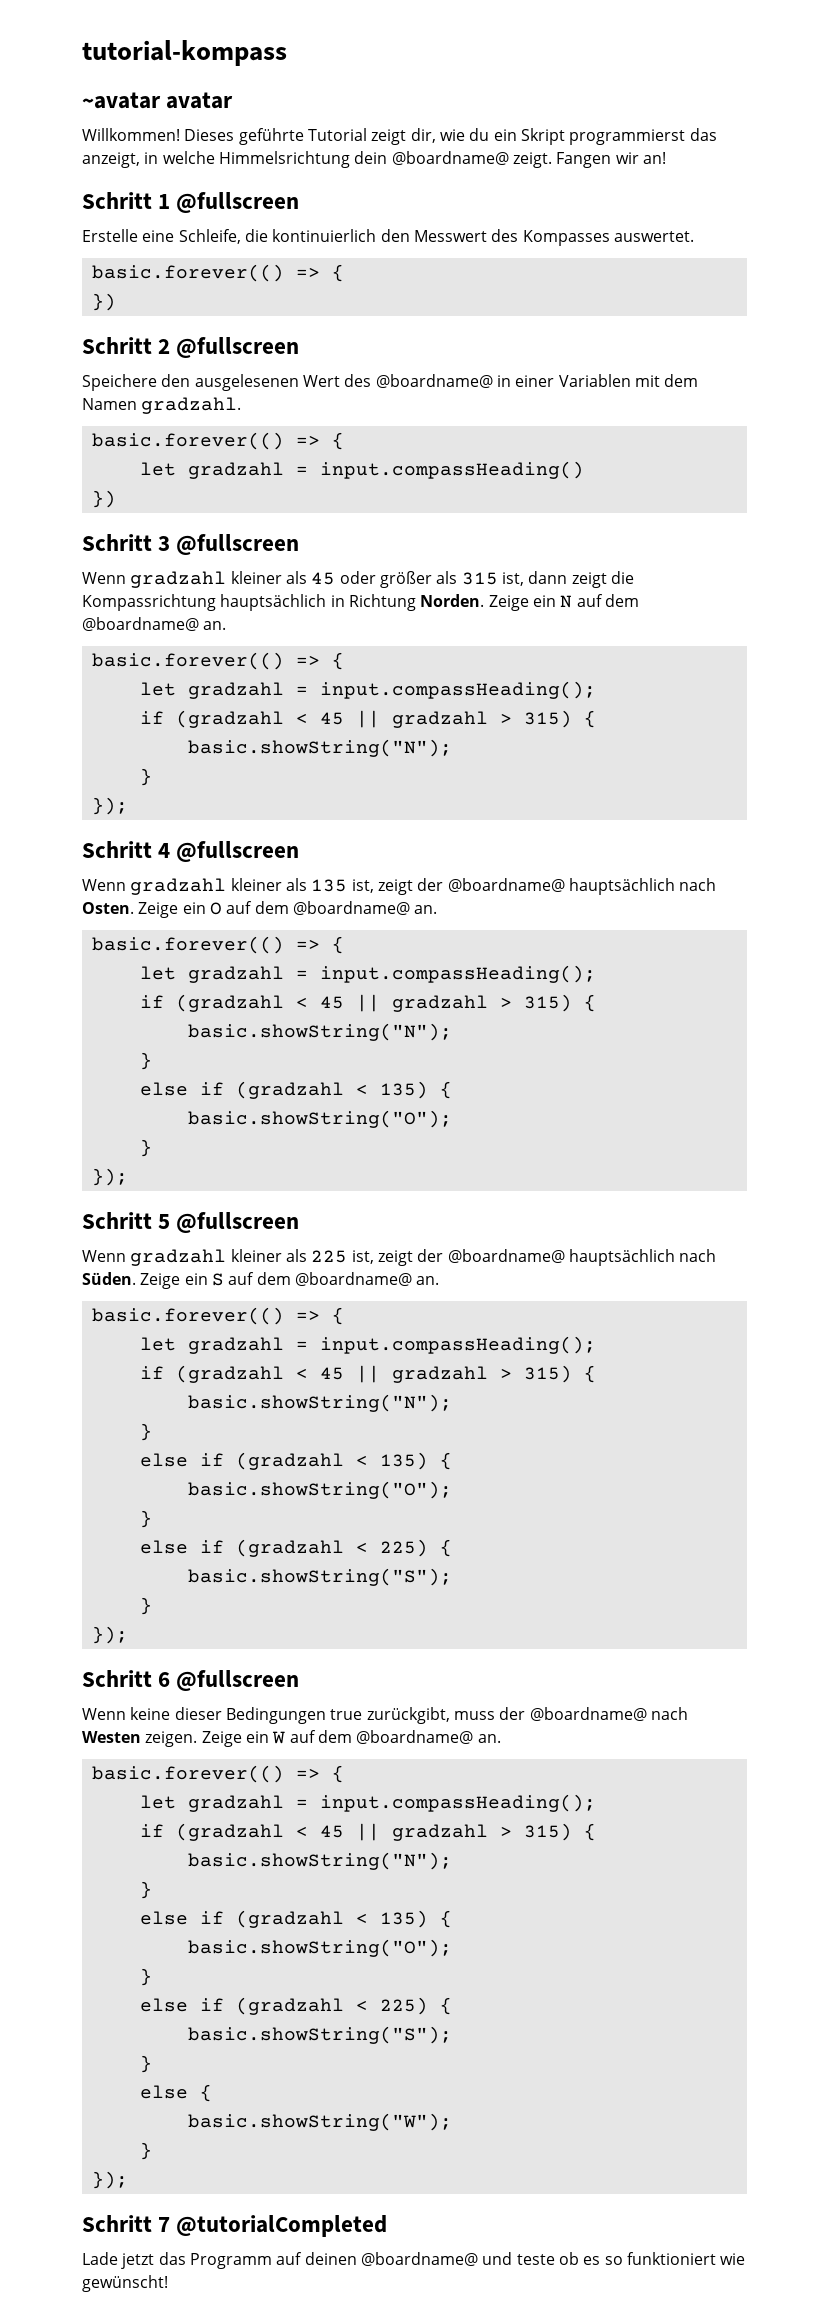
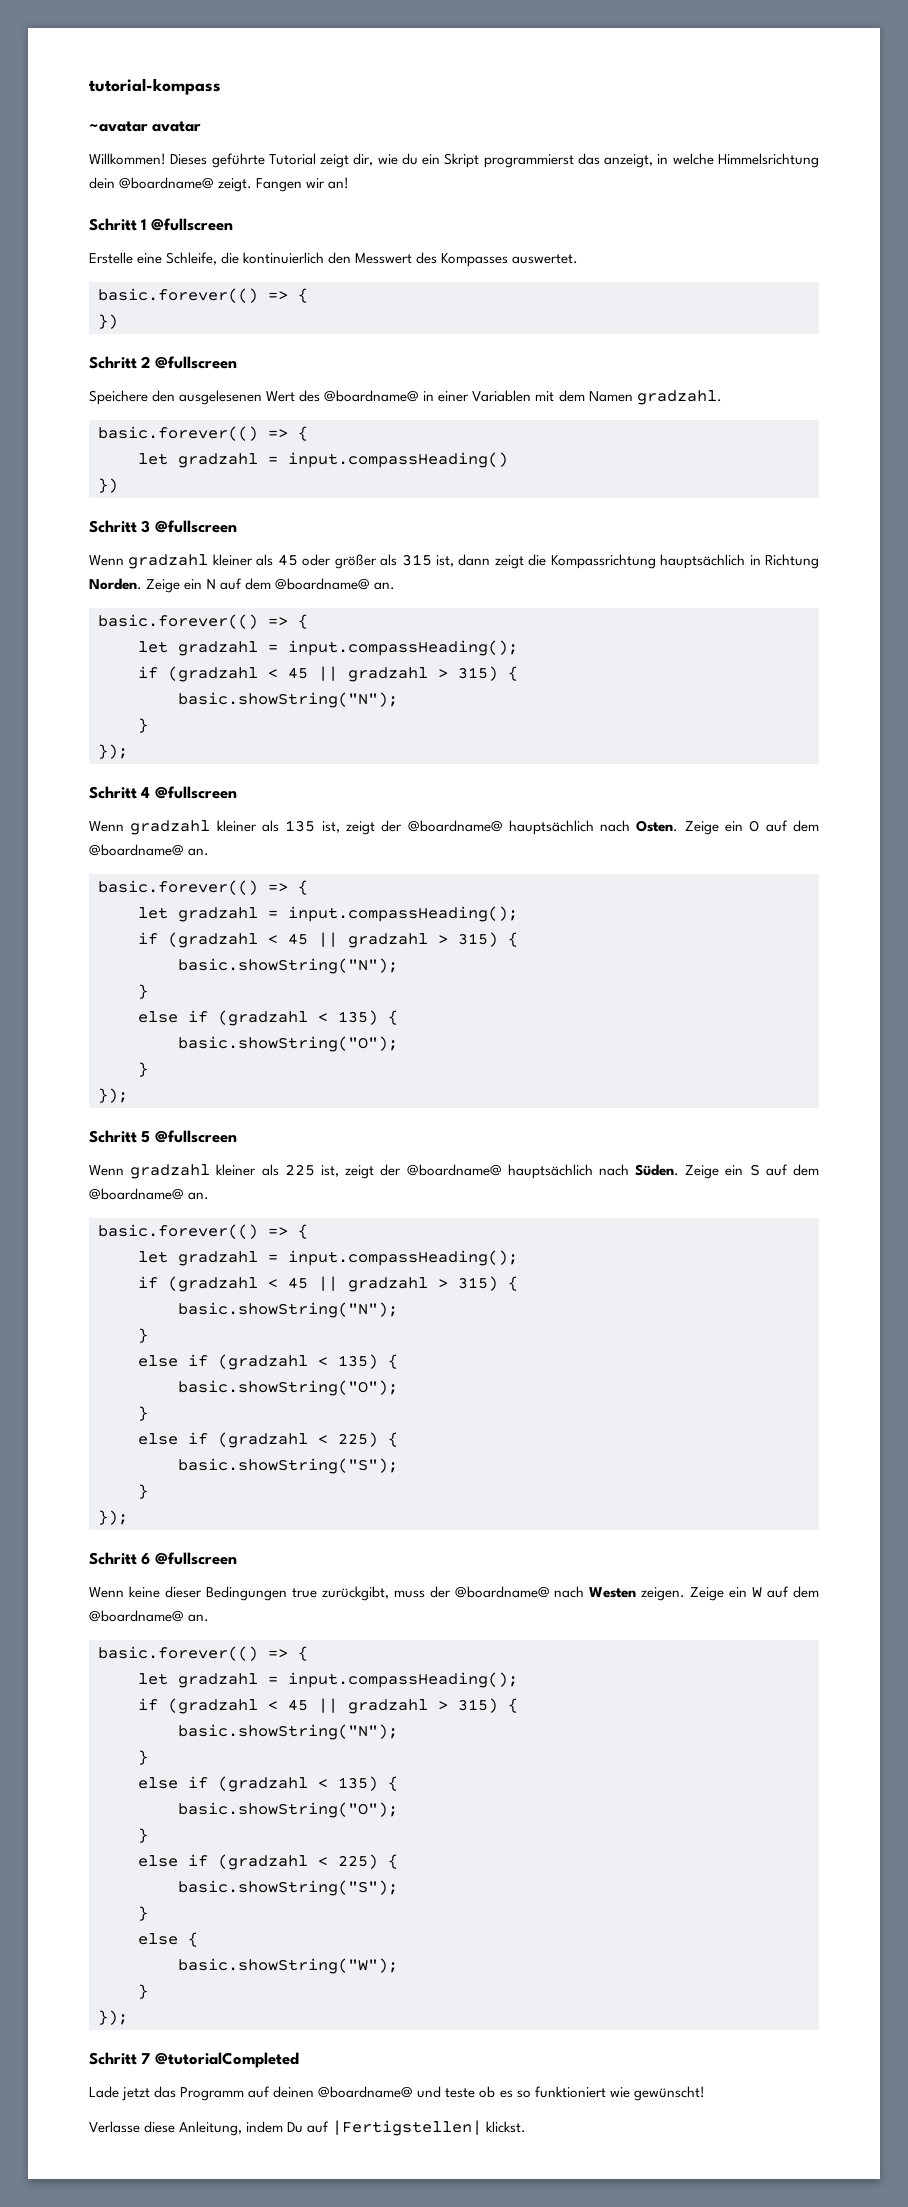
+ Verlasse diese Anleitung, indem Du auf |Fertigstellen| klickst.

